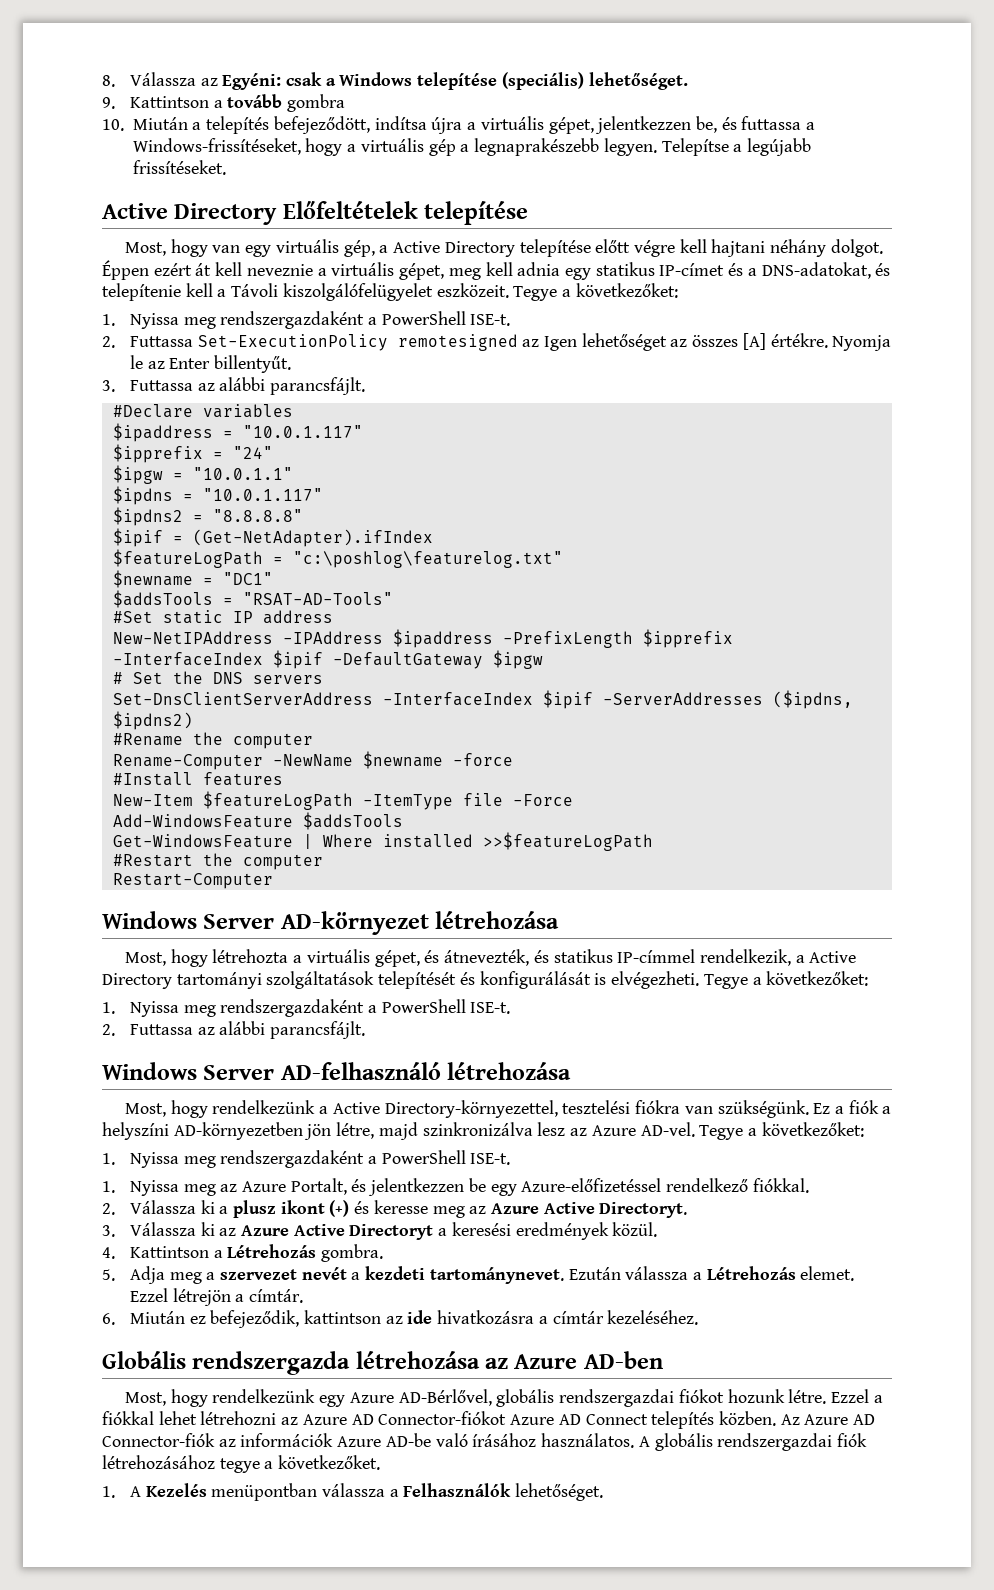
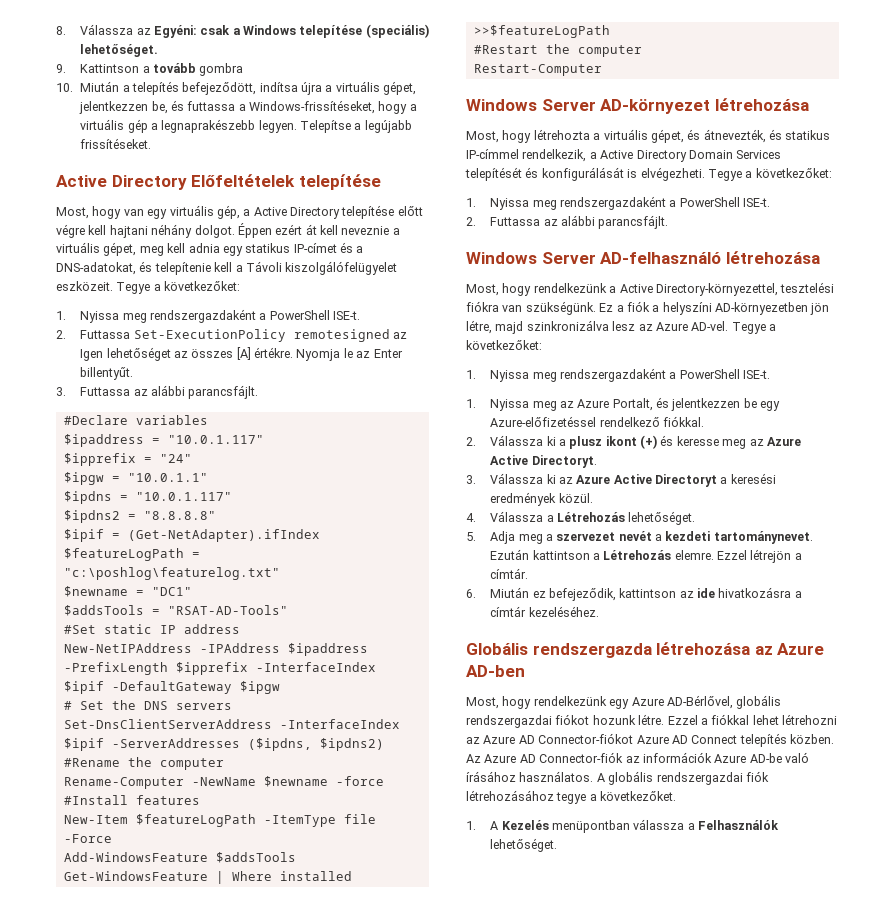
- Most, hogy létrehozta a virtuális gépet, és átnevezték, és statikus IP-címmel rendelkezik, a Active Directory tartományi szolgáltatások telepítését és konfigurálását is elvégezheti.
+ Most, hogy létrehozta a virtuális gépet, és átnevezték, és statikus IP-címmel rendelkezik, a Active Directory Domain Services telepítését és konfigurálását is elvégezheti.
- 4. Kattintson a Létrehozás gombra.
+ 4. Válassza a Létrehozás lehetőséget.
- Ezután válassza a Létrehozás elemet.
+ Ezután kattintson a Létrehozás elemre.

